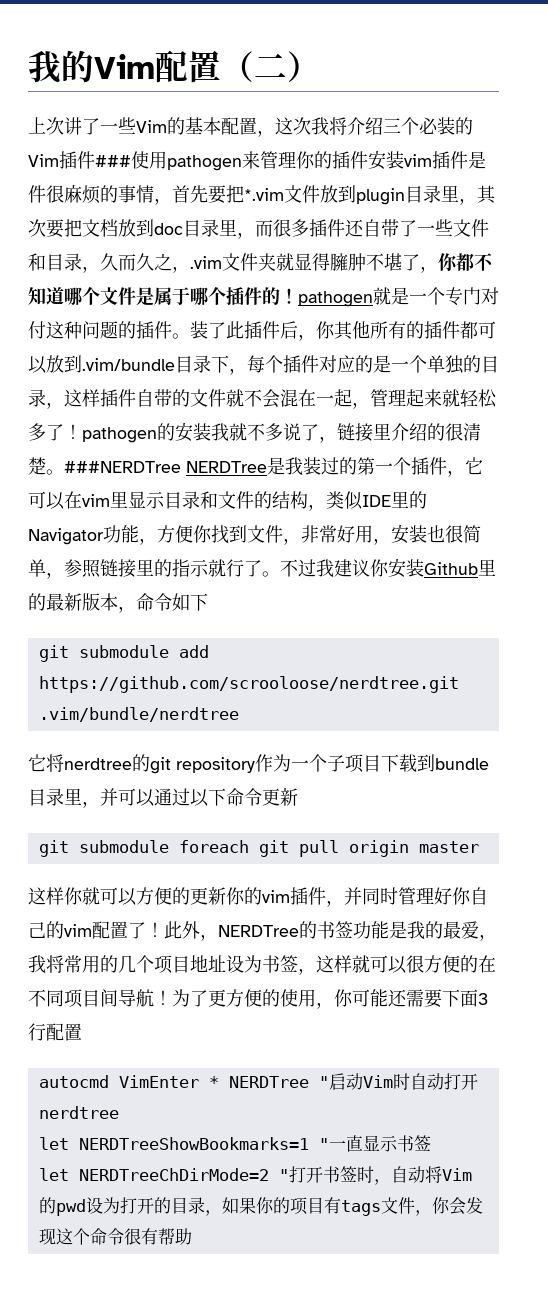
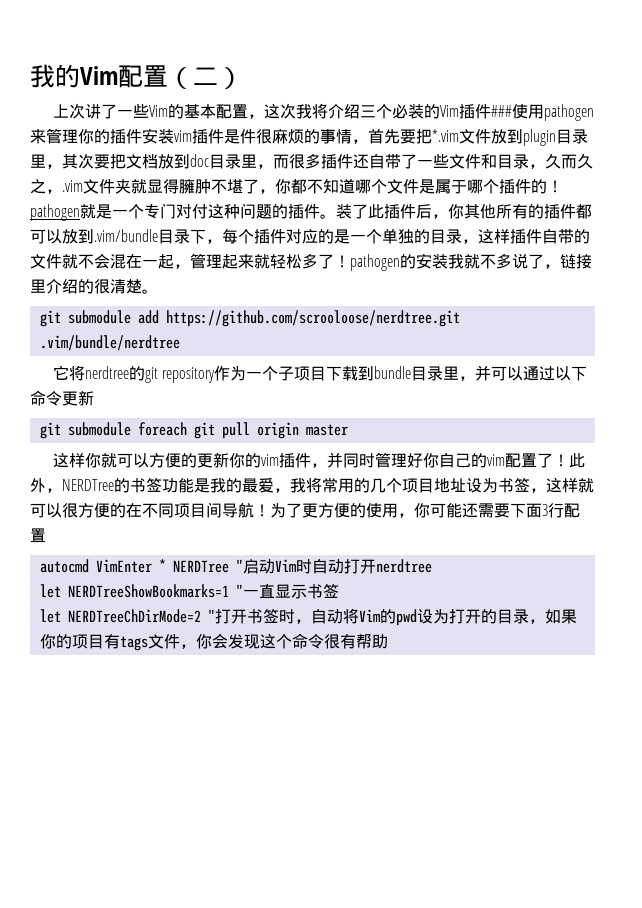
- ###NERDTree NERDTree是我装过的第一个插件，它可以在vim里显示目录和文件的结构，类似IDE里的Navigator功能，方便你找到文件，非常好用，安装也很简单，参照链接里的指示就行了。不过我建议你安装Github里的最新版本，命令如下

